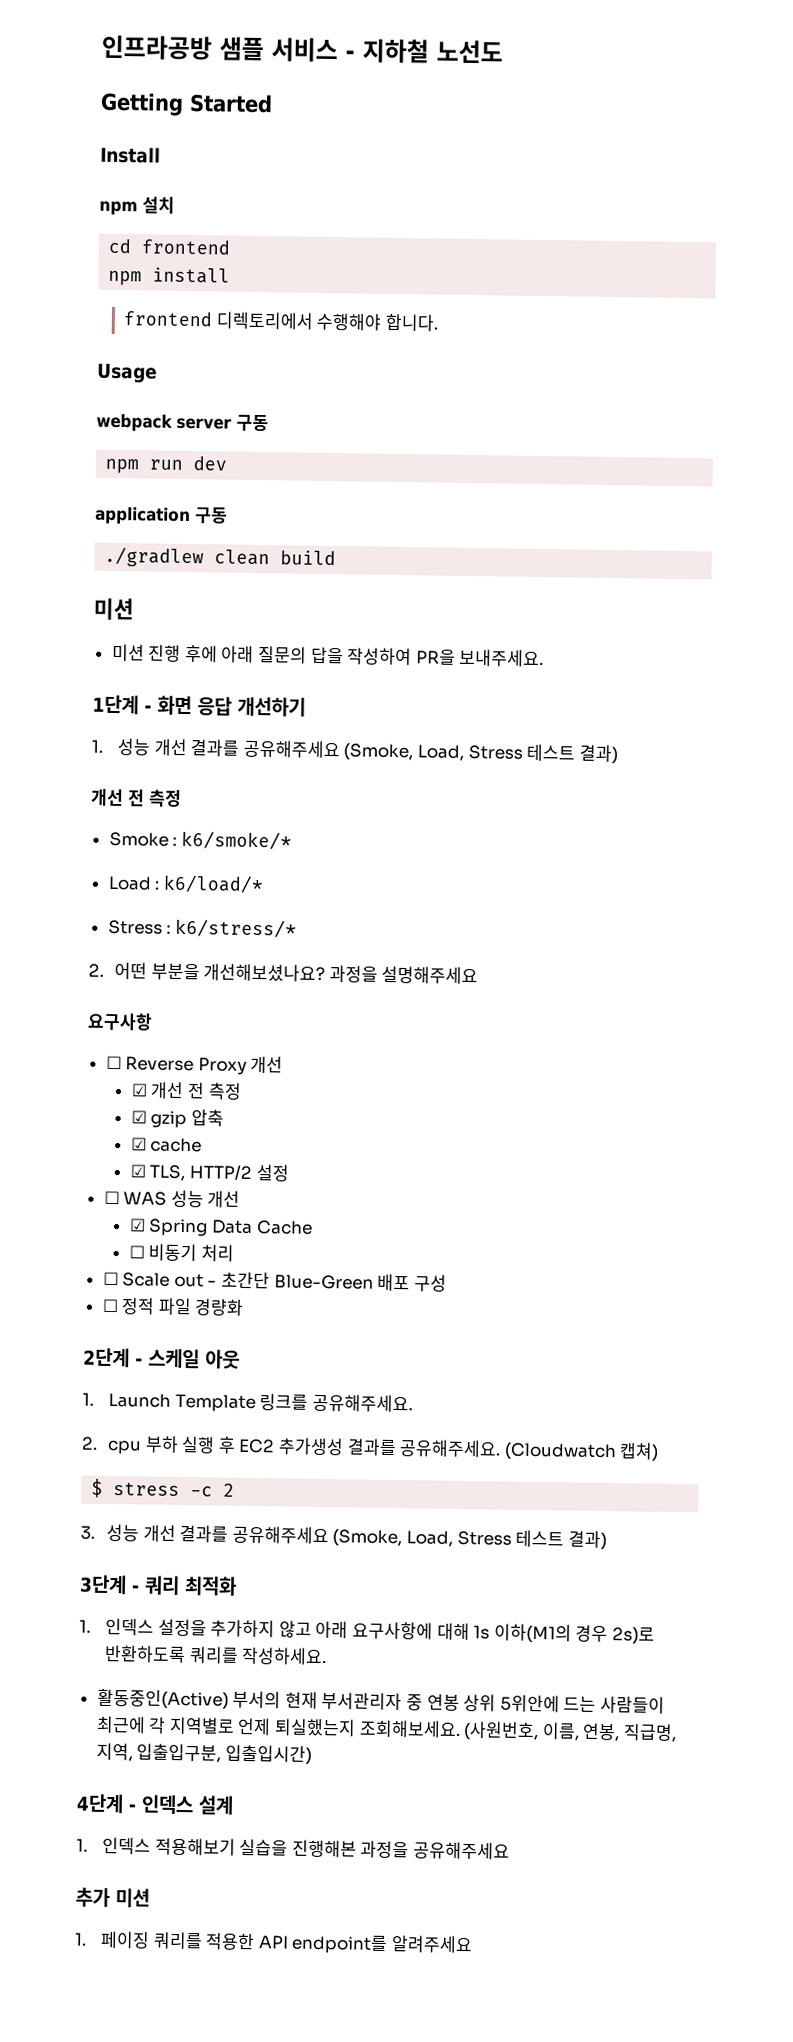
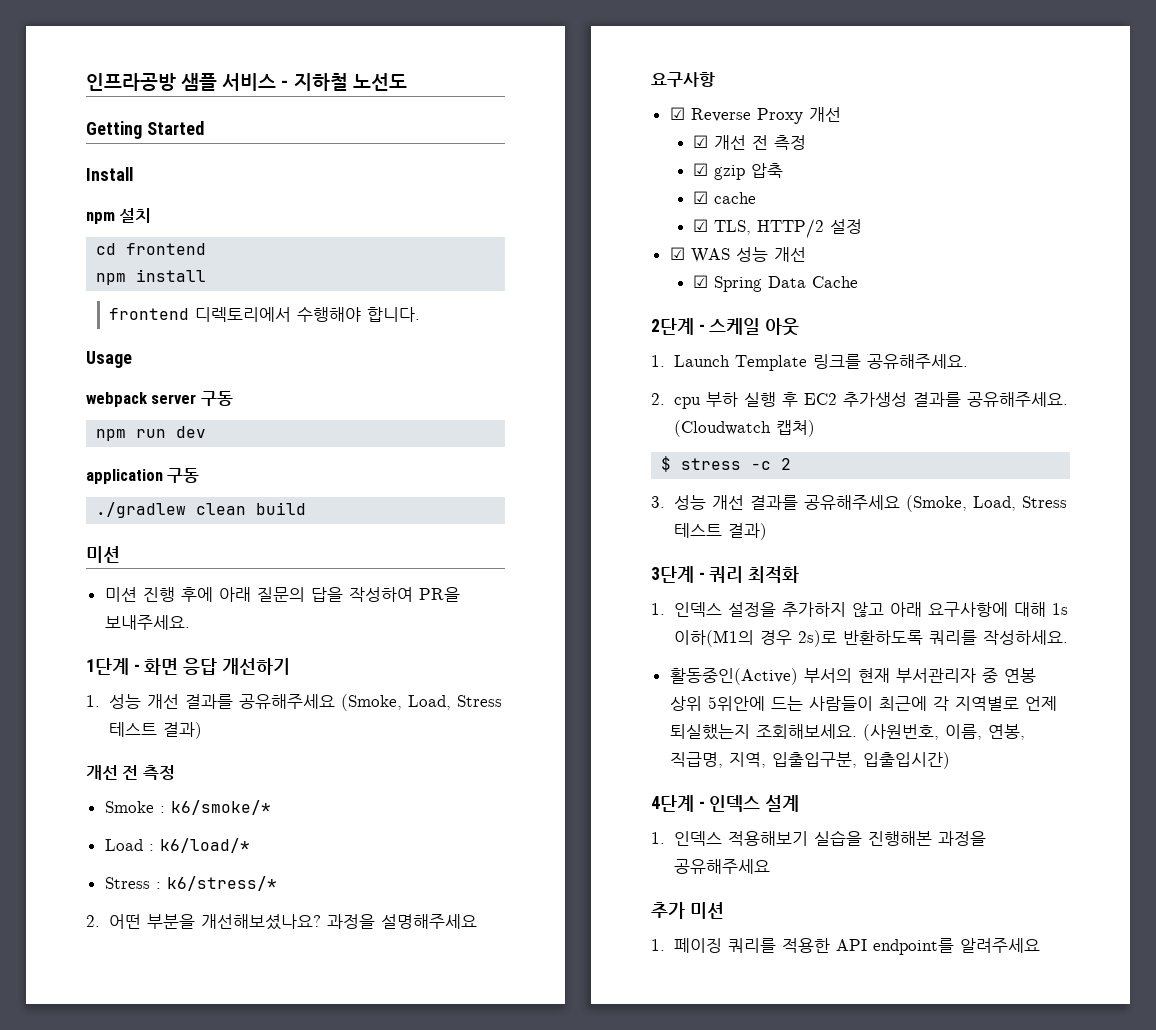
- ☐ Reverse Proxy 개선
+ ☑ Reverse Proxy 개선
- ☐ WAS 성능 개선
+ ☑ WAS 성능 개선
- ☐ 비동기 처리
- ☐ Scale out - 초간단 Blue-Green 배포 구성
- ☐ 정적 파일 경량화

